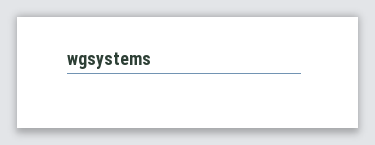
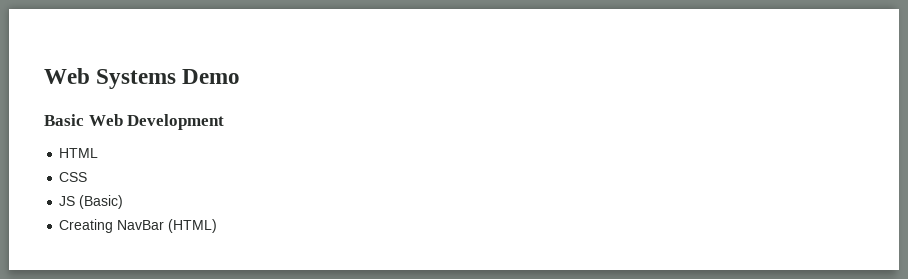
- wgsystems
+ Web Systems Demo
+ Basic Web Development
+ HTML
+ CSS
+ JS (Basic)
+ Creating NavBar (HTML)

